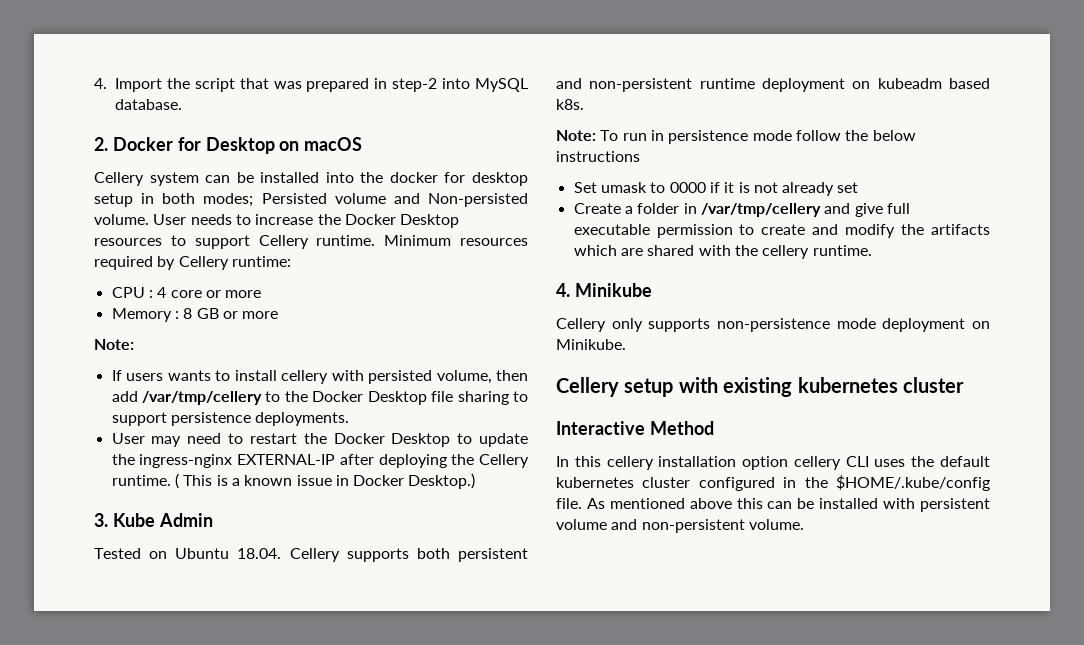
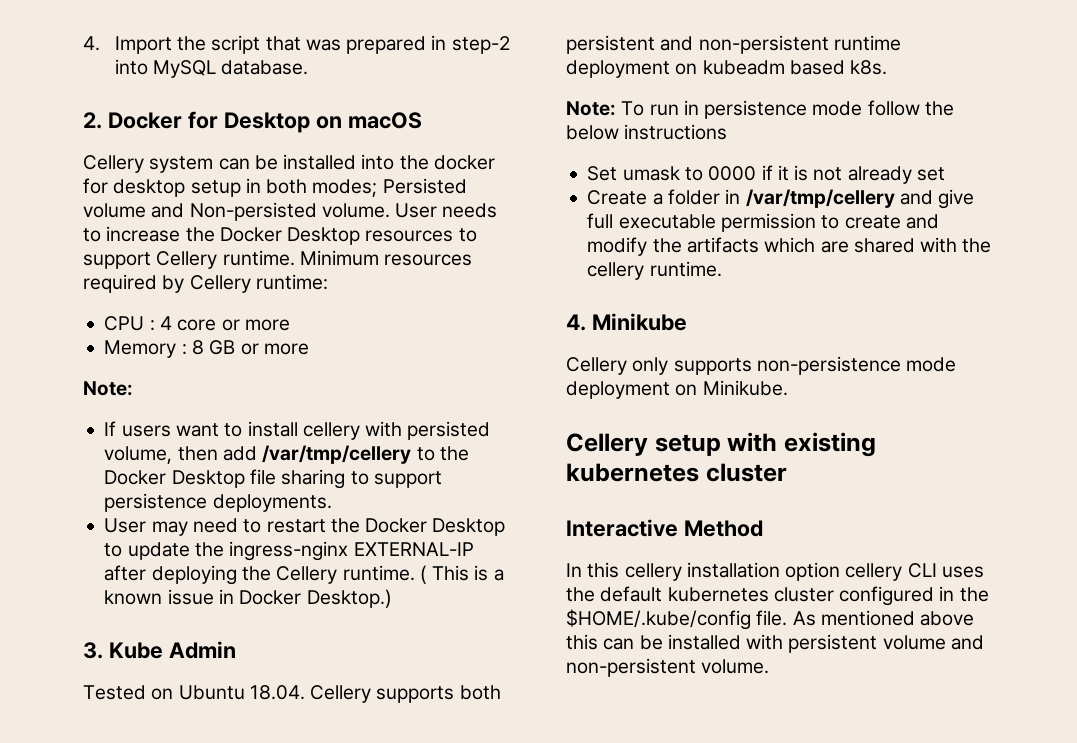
- If users wants to install cellery with persisted volume, then add /var/tmp/cellery to the Docker Desktop file sharing to support persistence deployments.
+ If users want to install cellery with persisted volume, then add /var/tmp/cellery to the Docker Desktop file sharing to support persistence deployments.

